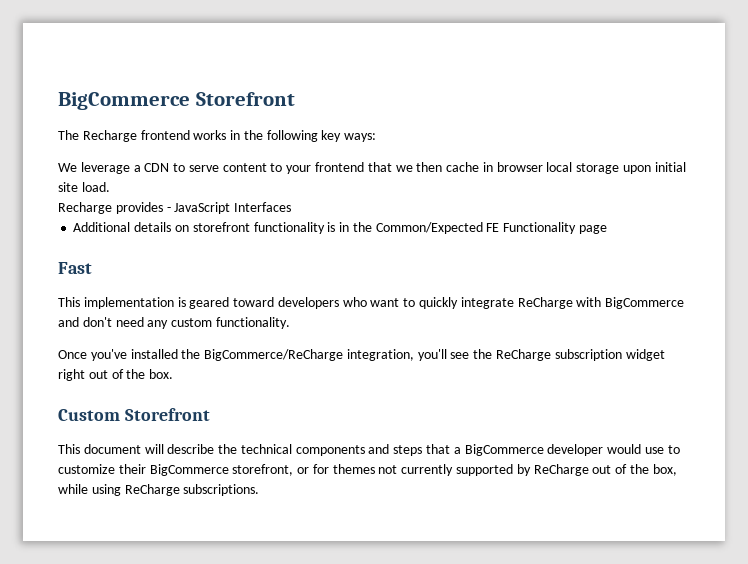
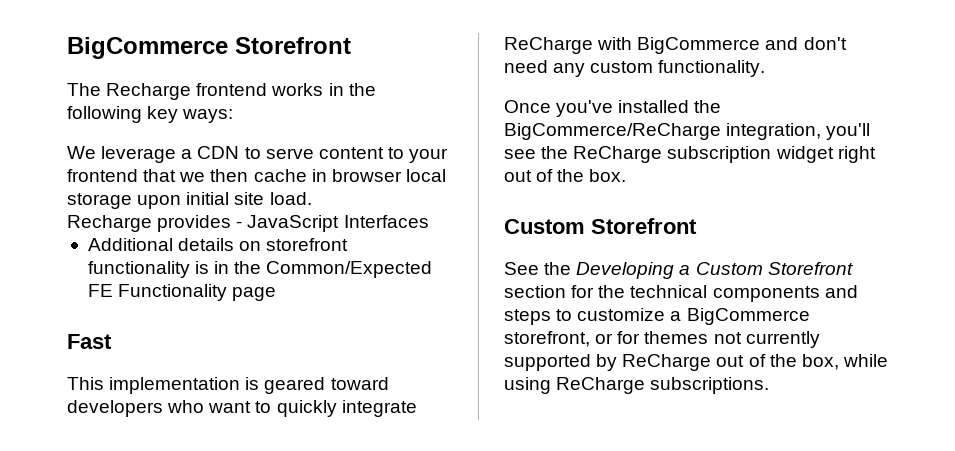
- This document will describe the technical components and steps that a BigCommerce developer would use to customize their BigCommerce storefront, or for themes not currently supported by ReCharge out of the box, while using ReCharge subscriptions.
+ See the Developing a Custom Storefront section for the technical components and steps to customize a BigCommerce storefront, or for themes not currently supported by ReCharge out of the box, while using ReCharge subscriptions.

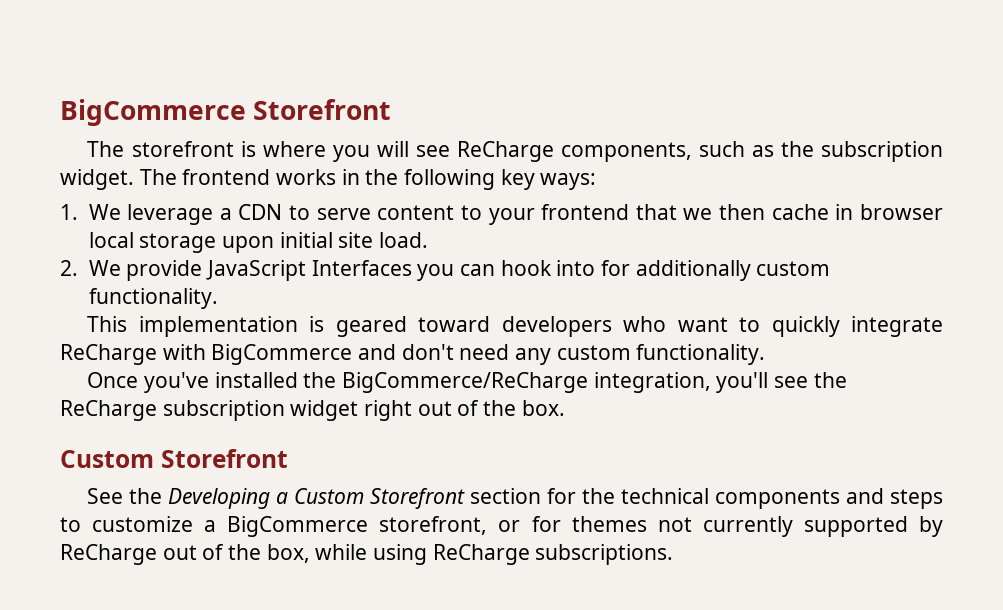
- The Recharge frontend works in the following key ways:
+ The storefront is where you will see ReCharge components, such as the subscription widget. The frontend works in the following key ways:
- We leverage a CDN to serve content to your frontend that we then cache in browser local storage upon initial site load.
+ 1. We leverage a CDN to serve content to your frontend that we then cache in browser local storage upon initial site load.
- Recharge provides - JavaScript Interfaces
- Additional details on storefront functionality is in the Common/Expected FE Functionality page
- Fast
+ 2. We provide JavaScript Interfaces you can hook into for additionally custom functionality.

